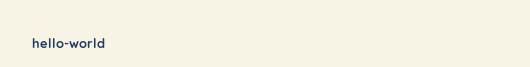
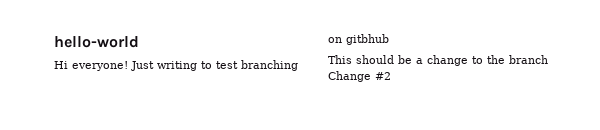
+ Hi everyone! Just writing to test branching on gitbhub
+ This should be a change to the branch Change #2

